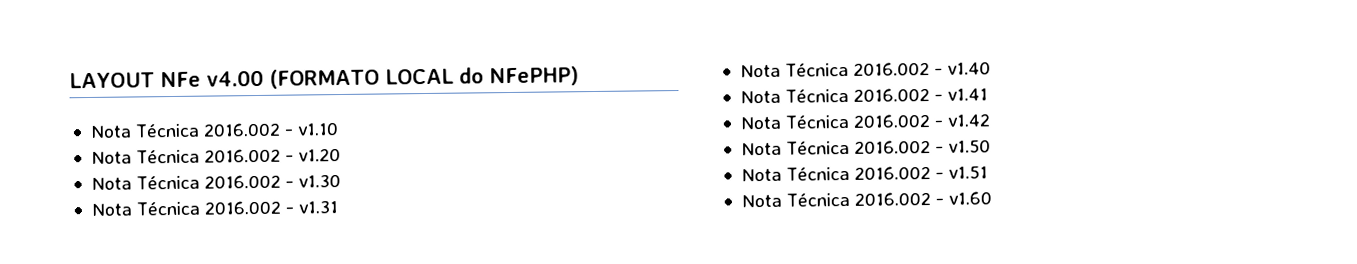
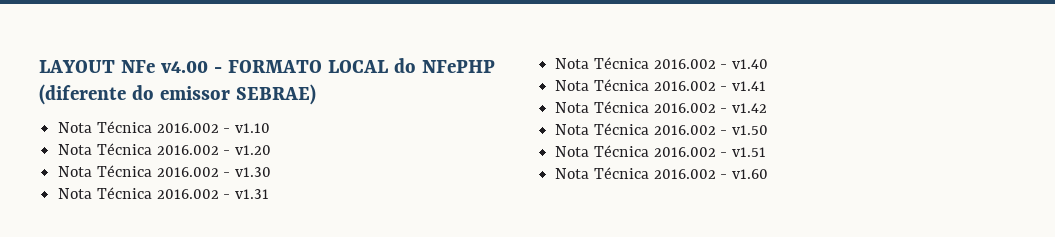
- LAYOUT NFe v4.00 (FORMATO LOCAL do NFePHP)
+ LAYOUT NFe v4.00 - FORMATO LOCAL do NFePHP (diferente do emissor SEBRAE)

